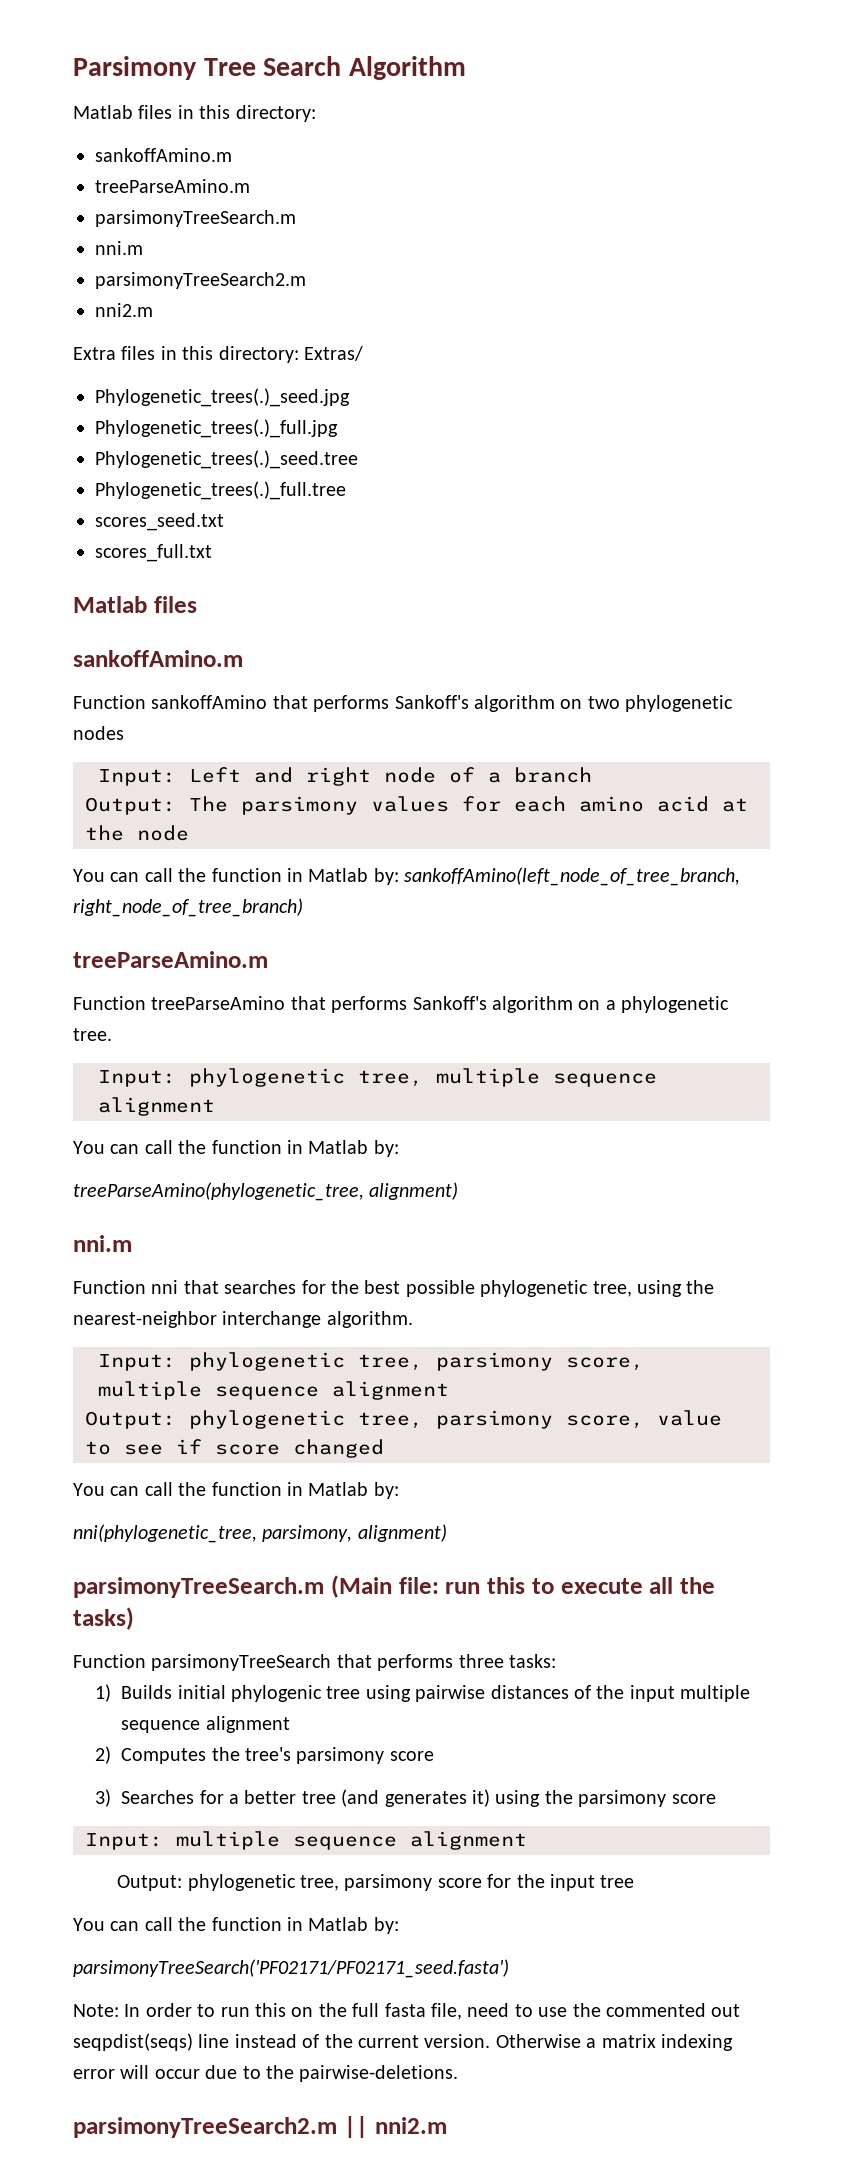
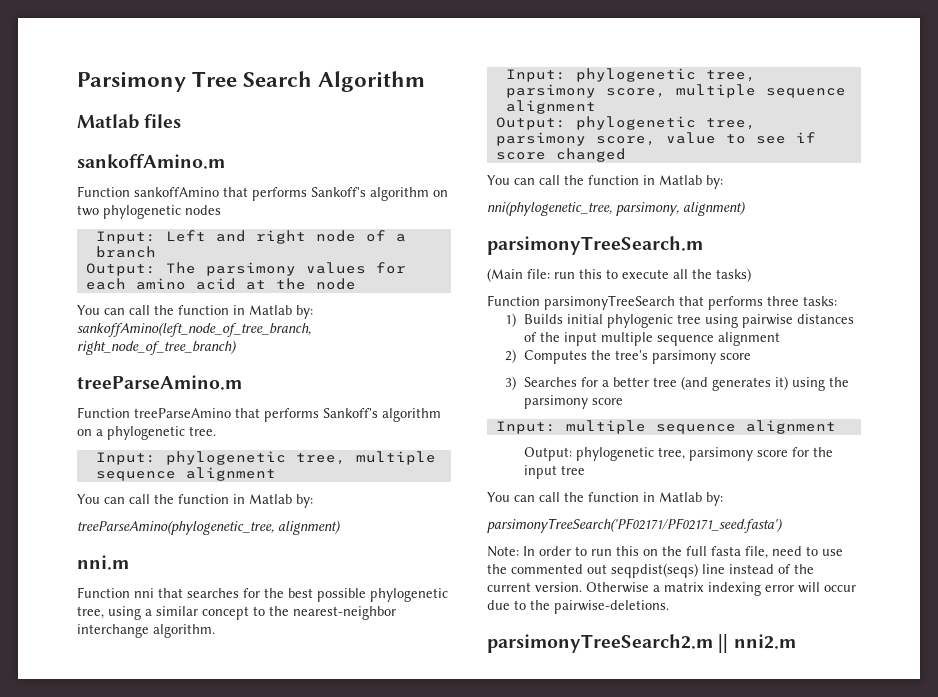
- Matlab files in this directory:
- sankoffAmino.m
- treeParseAmino.m
- parsimonyTreeSearch.m
- nni.m
- parsimonyTreeSearch2.m
- nni2.m
- Extra files in this directory: Extras/
- Phylogenetic_trees(.)_seed.jpg
- Phylogenetic_trees(.)_full.jpg
- Phylogenetic_trees(.)_seed.tree
- Phylogenetic_trees(.)_full.tree
- scores_seed.txt
- scores_full.txt
- Function nni that searches for the best possible phylogenetic tree, using the nearest-neighbor interchange algorithm.
+ Function nni that searches for the best possible phylogenetic tree, using a similar concept to the nearest-neighbor interchange algorithm.
- parsimonyTreeSearch.m (Main file: run this to execute all the tasks)
+ parsimonyTreeSearch.m
+ (Main file: run this to execute all the tasks)

